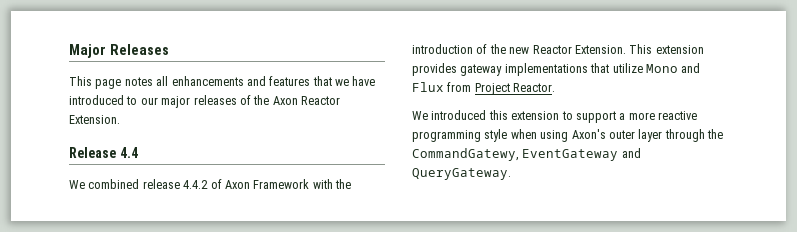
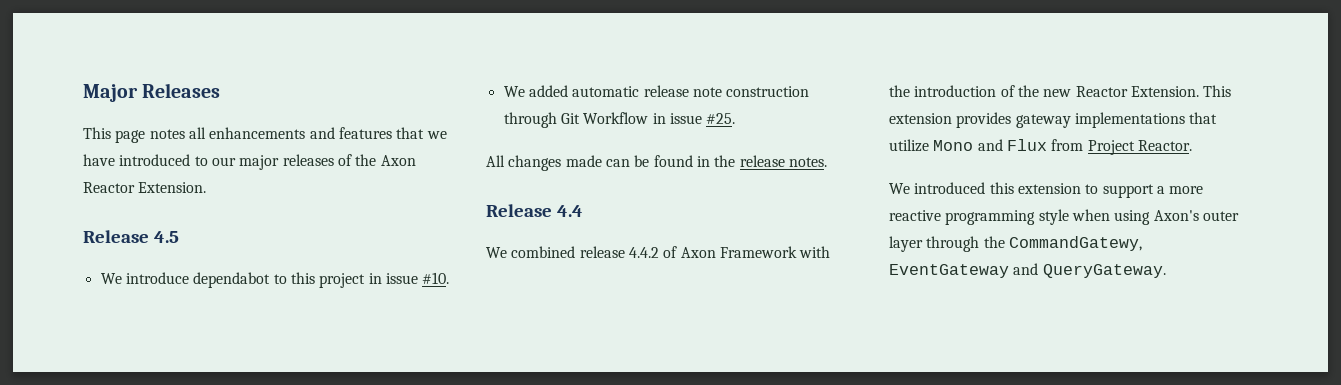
+ Release 4.5
+ We introduce dependabot to this project in issue #10.
+ We added automatic release note construction through Git Workflow in issue #25.
+ All changes made can be found in the release notes.

